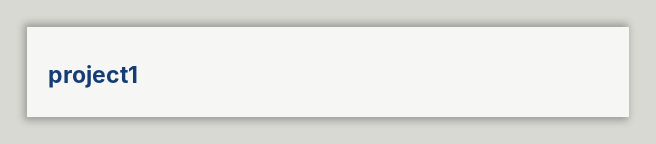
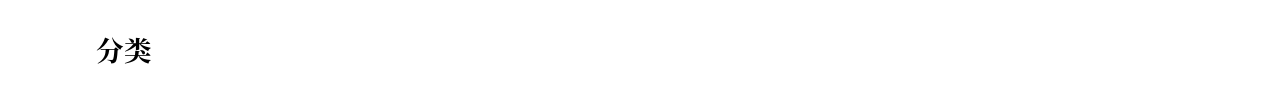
- project1
+ 分类

